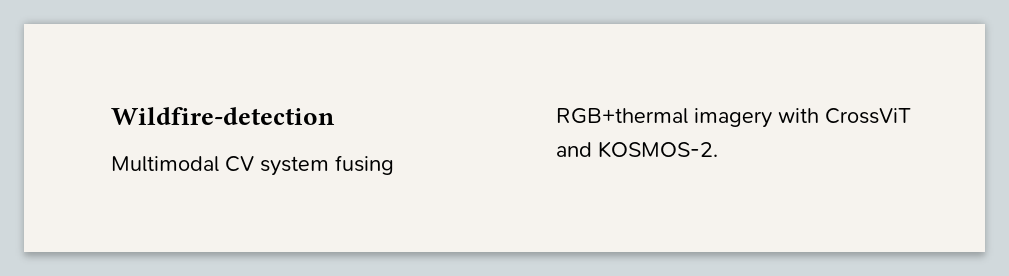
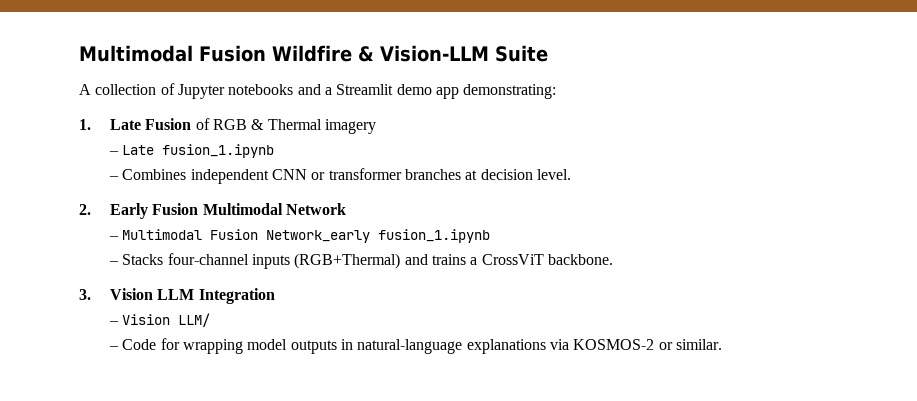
- Wildfire-detection
- Multimodal CV system fusing RGB+thermal imagery with CrossViT and KOSMOS-2.
+ Multimodal Fusion Wildfire & Vision-LLM Suite
+ A collection of Jupyter notebooks and a Streamlit demo app demonstrating:
+ 1. Late Fusion of RGB & Thermal imagery
+ – Late fusion_1.ipynb
+ – Combines independent CNN or transformer branches at decision level.
+ 2. Early Fusion Multimodal Network
+ – Multimodal Fusion Network_early fusion_1.ipynb
+ – Stacks four-channel inputs (RGB+Thermal) and trains a CrossViT backbone.
+ 3. Vision LLM Integration
+ – Vision LLM/
+ – Code for wrapping model outputs in natural-language explanations via KOSMOS-2 or similar.

